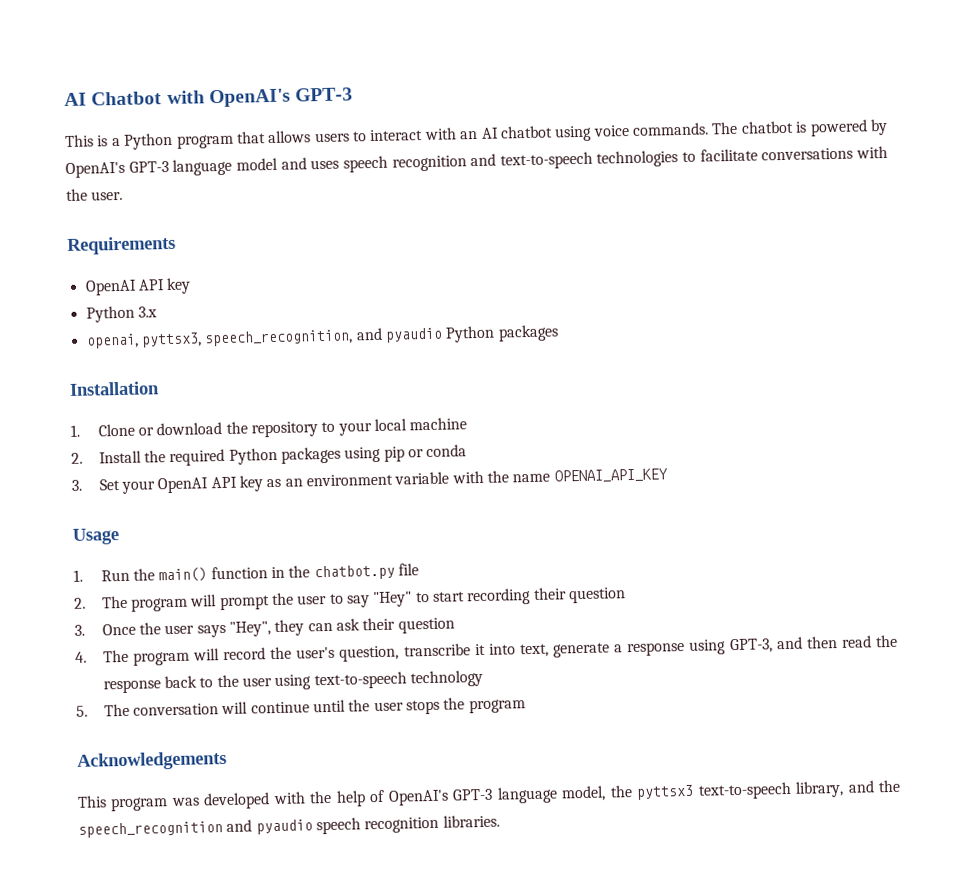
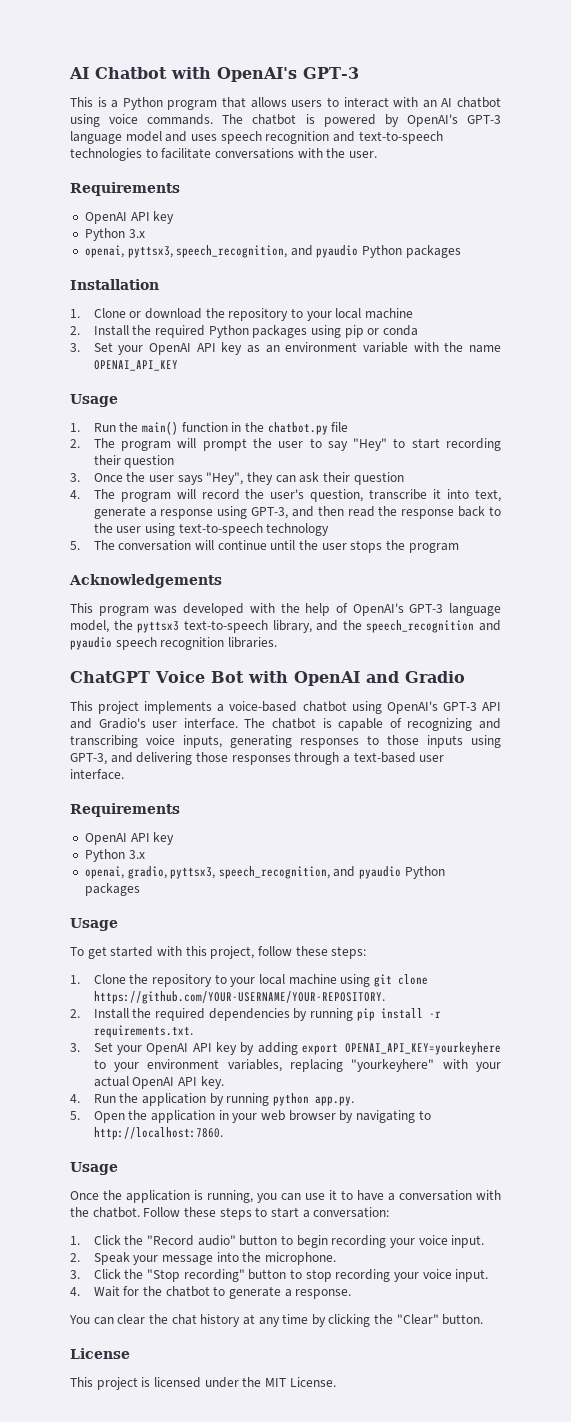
+ ChatGPT Voice Bot with OpenAI and Gradio
+ This project implements a voice-based chatbot using OpenAI's GPT-3 API and Gradio's user interface. The chatbot is capable of recognizing and transcribing voice inputs, generating responses to those inputs using GPT-3, and delivering those responses through a text-based user interface.
+ Requirements
+ OpenAI API key
+ Python 3.x
+ openai, gradio, pyttsx3, speech_recognition, and pyaudio Python packages
+ Usage
+ To get started with this project, follow these steps:
+ 1. Clone the repository to your local machine using git clone https://github.com/YOUR-USERNAME/YOUR-REPOSITORY.
+ 2. Install the required dependencies by running pip install -r requirements.txt.
+ 3. Set your OpenAI API key by adding export OPENAI_API_KEY=yourkeyhere to your environment variables, replacing "yourkeyhere" with your actual OpenAI API key.
+ 4. Run the application by running python app.py.
+ 5. Open the application in your web browser by navigating to http://localhost:7860.
+ Usage
+ Once the application is running, you can use it to have a conversation with the chatbot. Follow these steps to start a conversation:
+ 1. Click the "Record audio" button to begin recording your voice input.
+ 2. Speak your message into the microphone.
+ 3. Click the "Stop recording" button to stop recording your voice input.
+ 4. Wait for the chatbot to generate a response.
+ You can clear the chat history at any time by clicking the "Clear" button.
+ License
+ This project is licensed under the MIT License.

